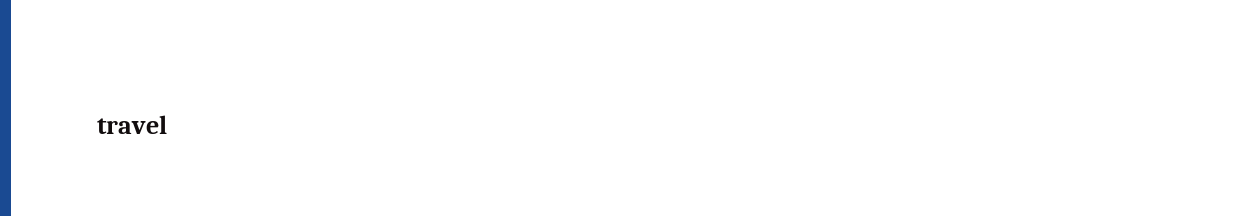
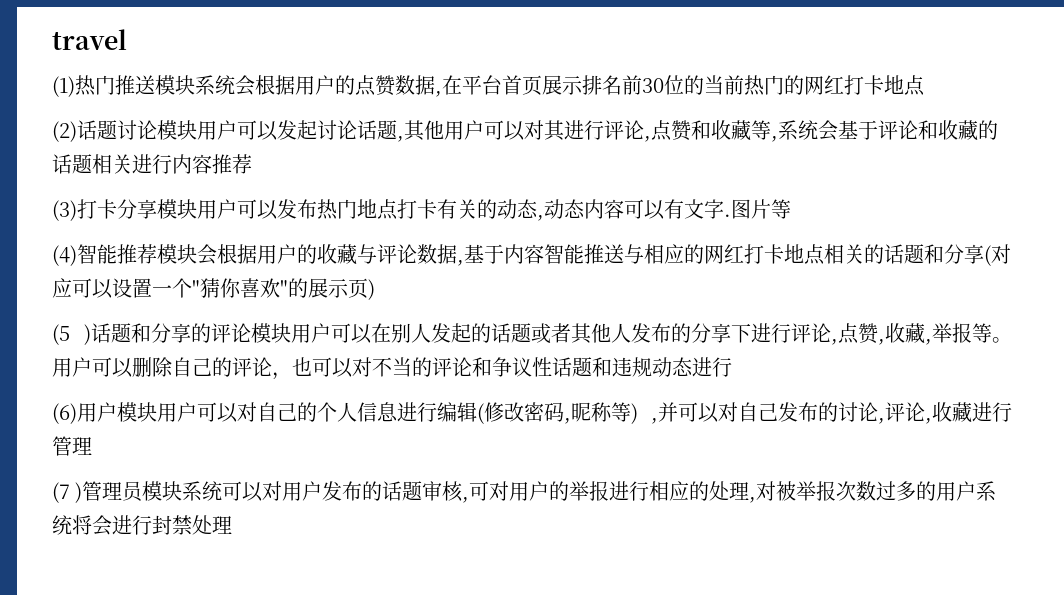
+ (1)热门推送模块系统会根据用户的点赞数据,在平台首页展示排名前30位的当前热门的网红打卡地点
+ (2)话题讨论模块用户可以发起讨论话题,其他用户可以对其进行评论,点赞和收藏等,系统会基于评论和收藏的话题相关进行内容推荐
+ (3)打卡分享模块用户可以发布热门地点打卡有关的动态,动态内容可以有文字.图片等
+ (4)智能推荐模块会根据用户的收藏与评论数据,基于内容智能推送与相应的网红打卡地点相关的话题和分享(对应可以设置一个"猜你喜欢"的展示页)
+ (5 )话题和分享的评论模块用户可以在别人发起的话题或者其他人发布的分享下进行评论,点赞,收藏,举报等。用户可以删除自己的评论，也可以对不当的评论和争议性话题和违规动态进行
+ (6)用户模块用户可以对自己的个人信息进行编辑(修改密码,昵称等) ,并可以对自己发布的讨论,评论,收藏进行管理
+ (7 )管理员模块系统可以对用户发布的话题审核,可对用户的举报进行相应的处理,对被举报次数过多的用户系统将会进行封禁处理

